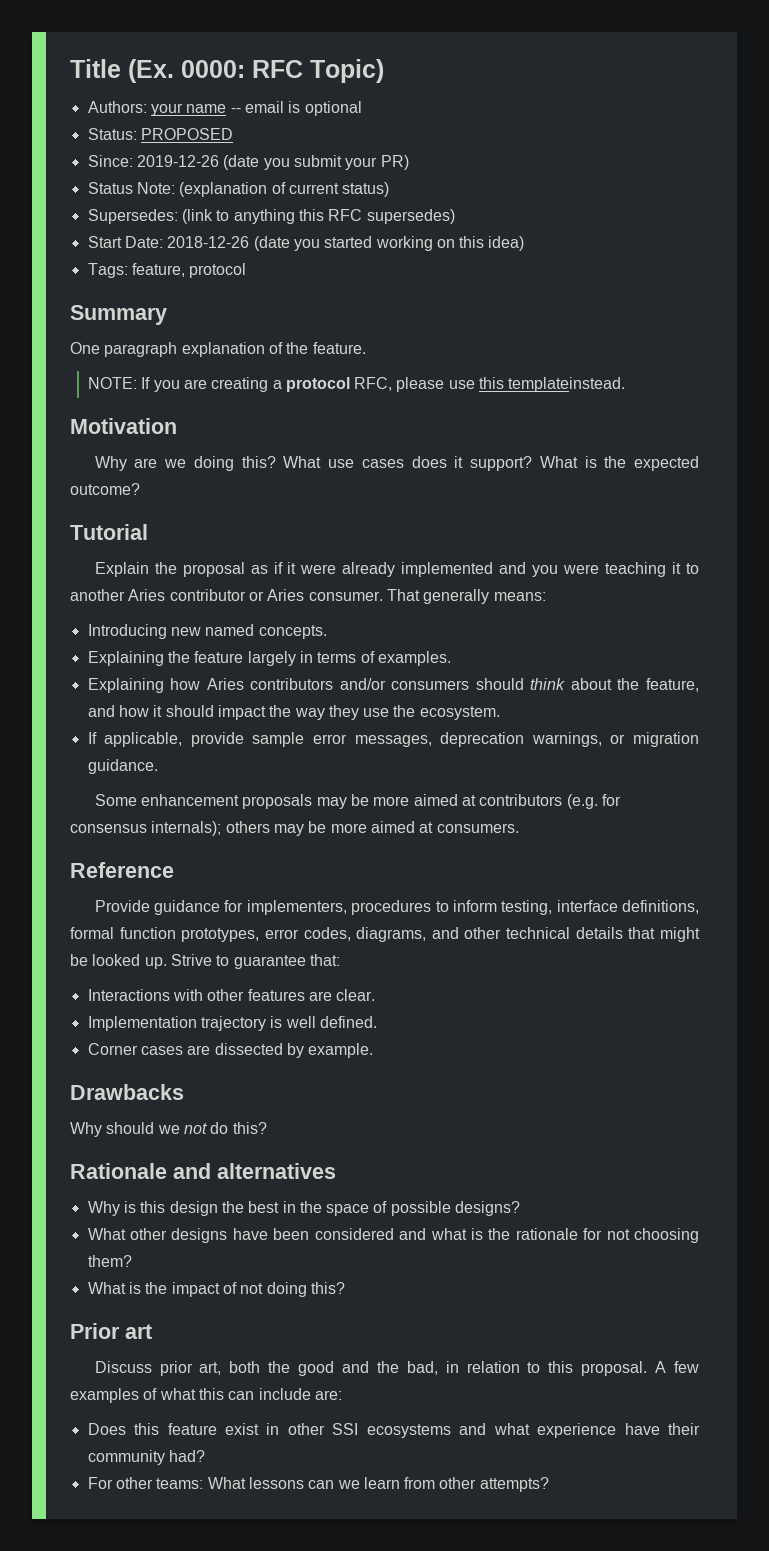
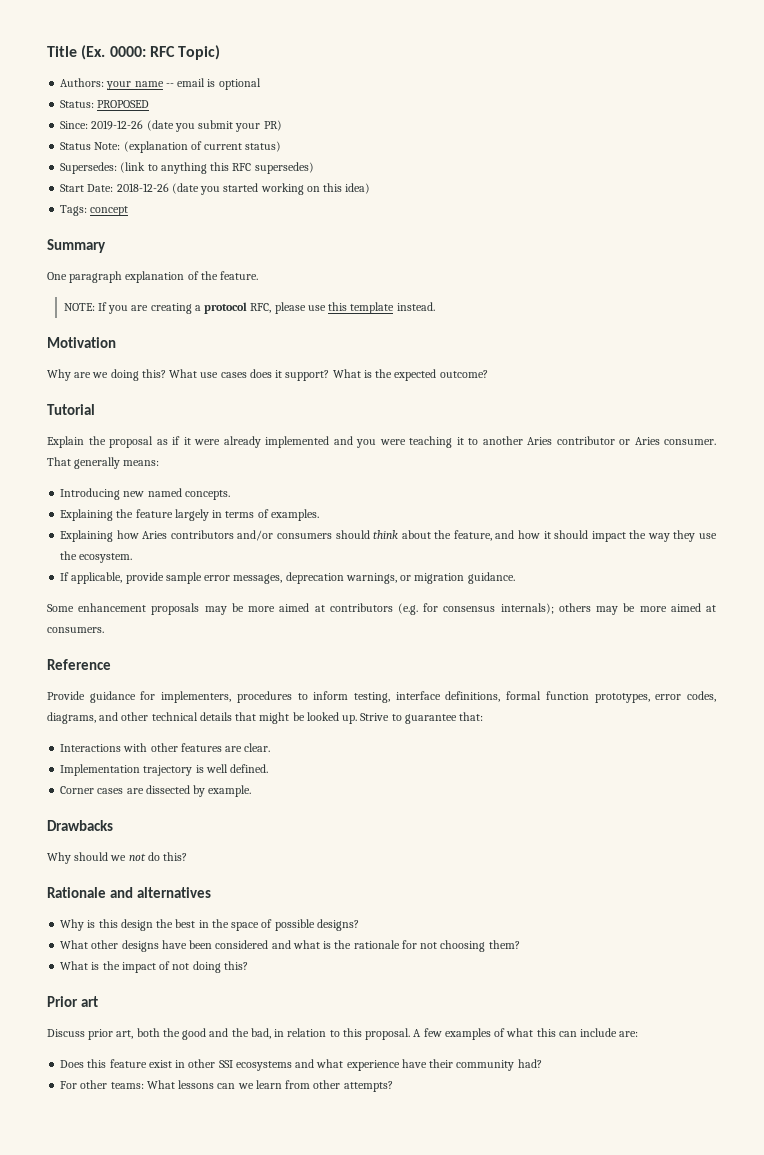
- Tags: feature, protocol
+ Tags: concept
- NOTE: If you are creating a protocol RFC, please use this templateinstead.
+ NOTE: If you are creating a protocol RFC, please use this template instead.

